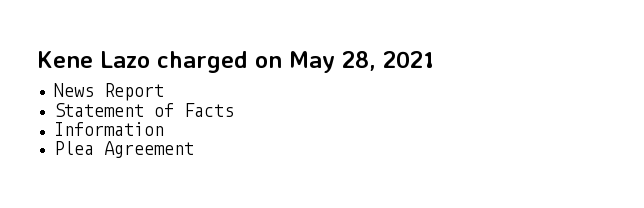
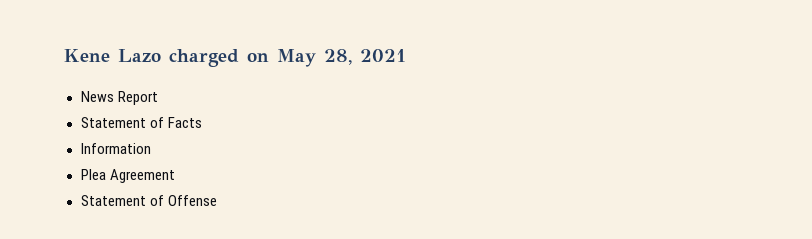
+ Statement of Offense

